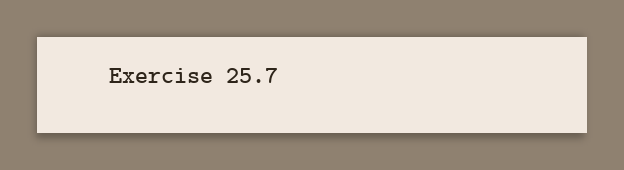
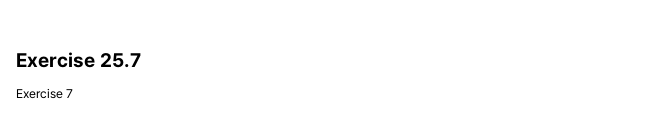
+ Exercise 7

